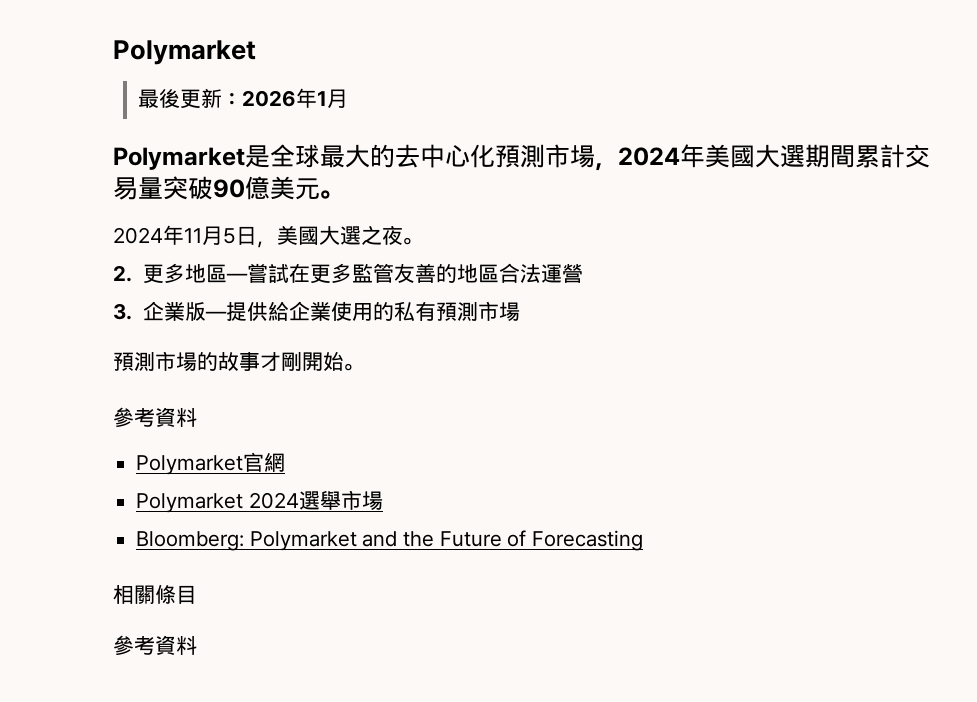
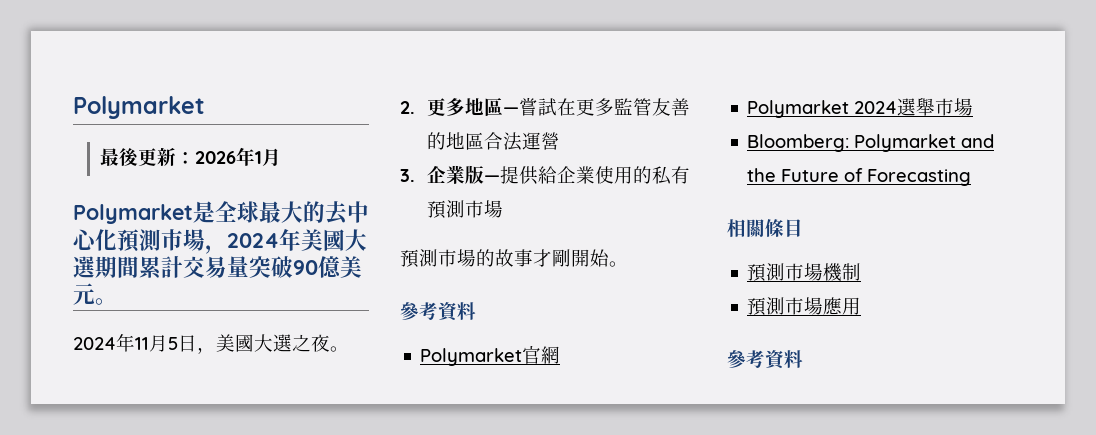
+ 預測市場機制
+ 預測市場應用

